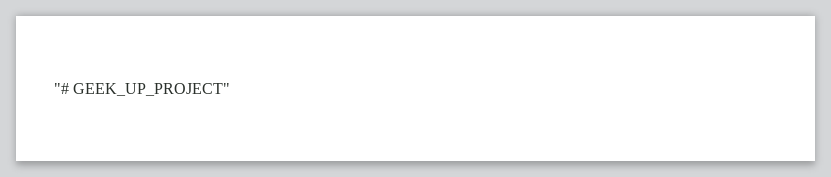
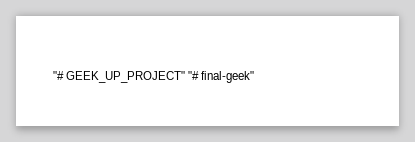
- "# GEEK_UP_PROJECT"
+ "# GEEK_UP_PROJECT" "# final-geek"

